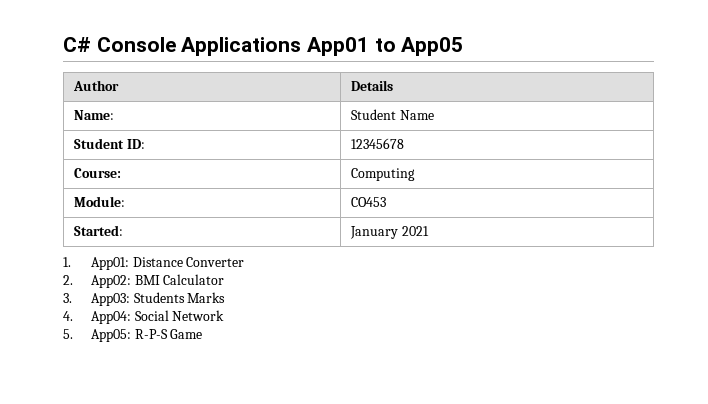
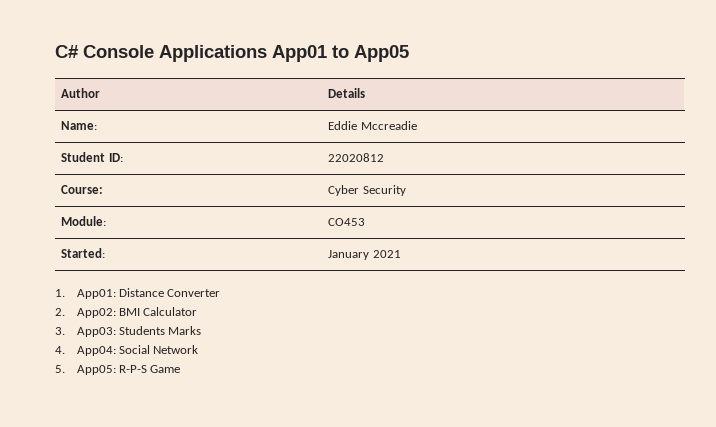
- Name: | Student Name
+ Name: | Eddie Mccreadie
- Student ID: | 12345678
+ Student ID: | 22020812
- Course: | Computing
+ Course: | Cyber Security

